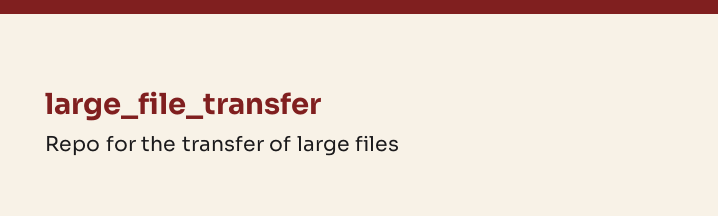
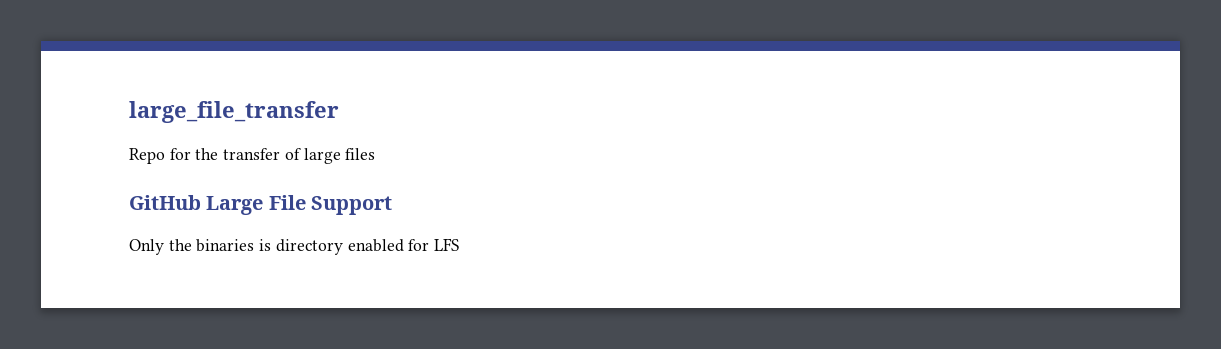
+ GitHub Large File Support
+ Only the binaries is directory enabled for LFS

